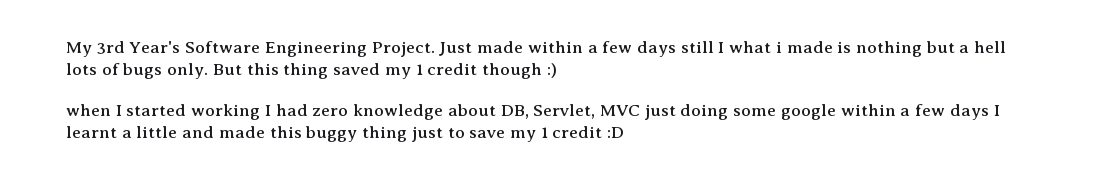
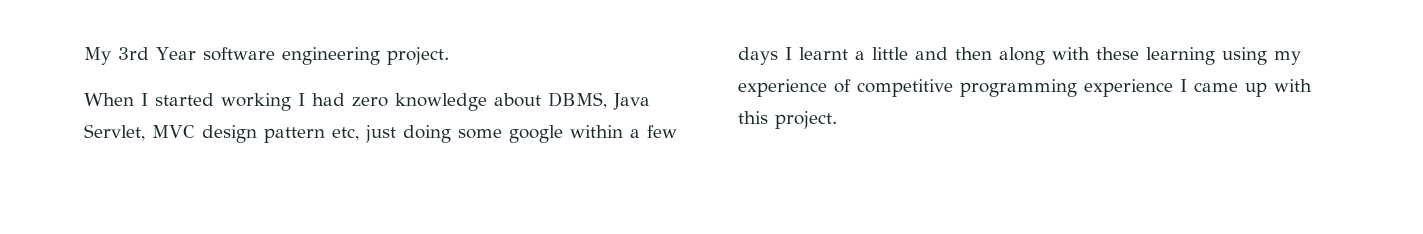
- My 3rd Year's Software Engineering Project. Just made within a few days still I what i made is nothing but a hell lots of bugs only. But this thing saved my 1 credit though :)
- when I started working I had zero knowledge about DB, Servlet, MVC just doing some google within a few days I learnt a little and made this buggy thing just to save my 1 credit :D
+ My 3rd Year software engineering project.
+ When I started working I had zero knowledge about DBMS, Java Servlet, MVC design pattern etc, just doing some google within a few days I learnt a little and then along with these learning using my experience of competitive programming experience I came up with this project.

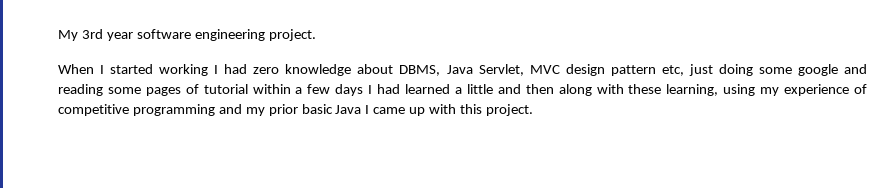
- My 3rd Year software engineering project.
+ My 3rd year software engineering project.
- When I started working I had zero knowledge about DBMS, Java Servlet, MVC design pattern etc, just doing some google within a few days I learnt a little and then along with these learning using my experience of competitive programming experience I came up with this project.
+ When I started working I had zero knowledge about DBMS, Java Servlet, MVC design pattern etc, just doing some google and reading some pages of tutorial within a few days I had learned a little and then along with these learning, using my experience of competitive programming and my prior basic Java I came up with this project.

